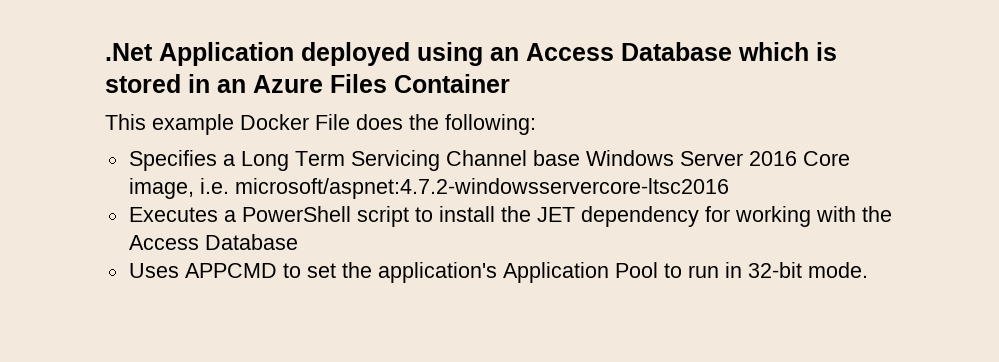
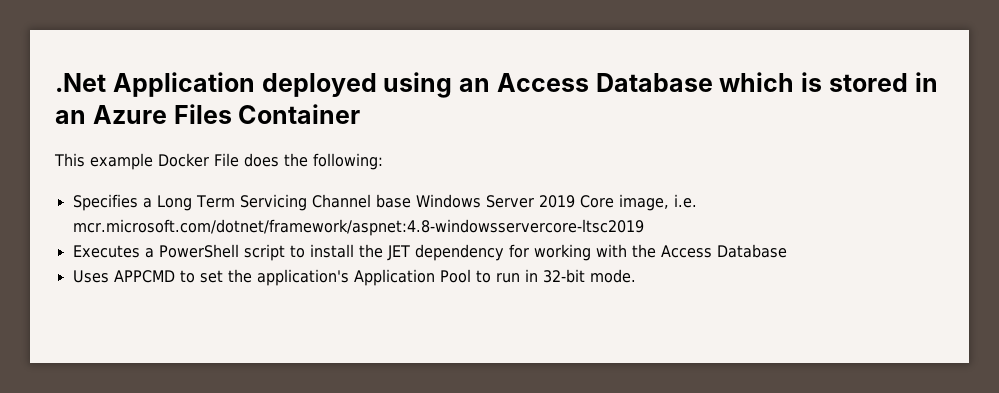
- Specifies a Long Term Servicing Channel base Windows Server 2016 Core image, i.e. microsoft/aspnet:4.7.2-windowsservercore-ltsc2016
+ Specifies a Long Term Servicing Channel base Windows Server 2019 Core image, i.e. mcr.microsoft.com/dotnet/framework/aspnet:4.8-windowsservercore-ltsc2019

